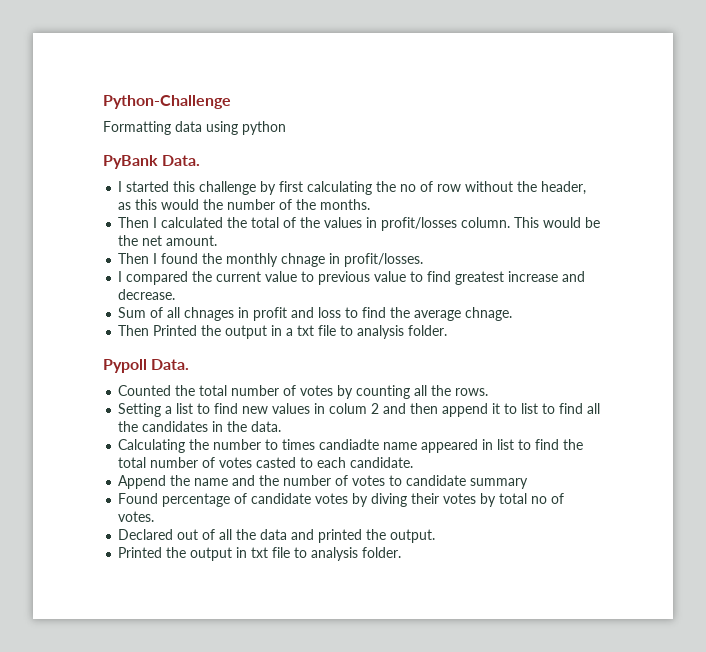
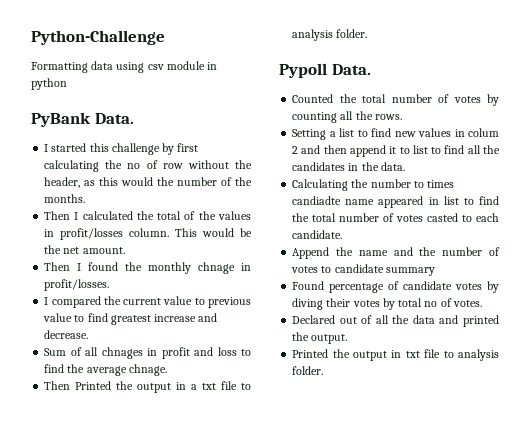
- Formatting data using python
+ Formatting data using csv module in python

